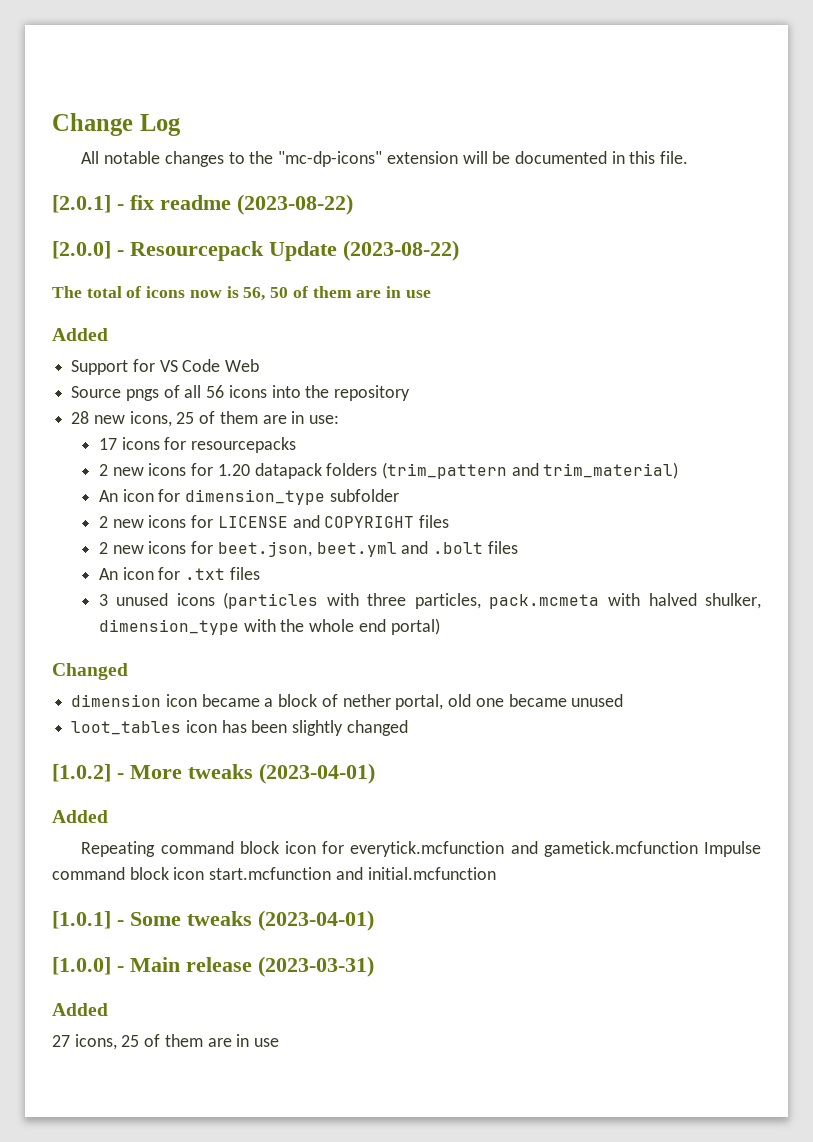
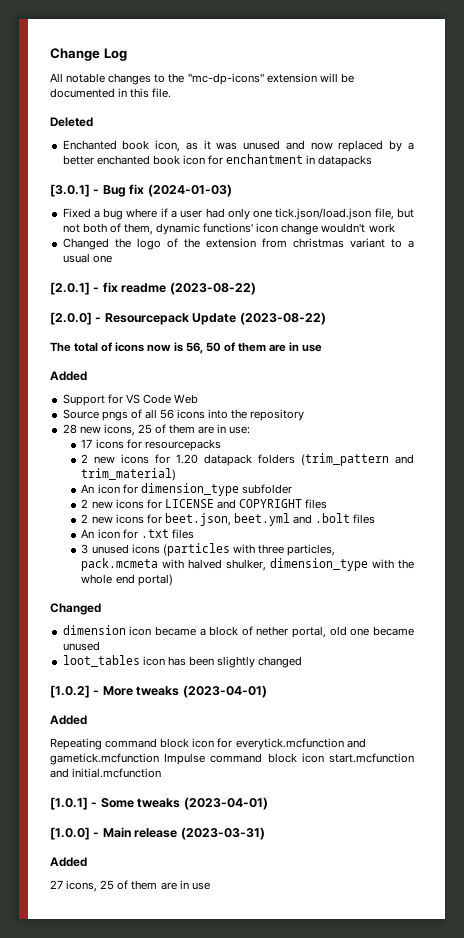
+ Deleted
+ Enchanted book icon, as it was unused and now replaced by a better enchanted book icon for enchantment in datapacks
+ [3.0.1] - Bug fix (2024-01-03)
+ Fixed a bug where if a user had only one tick.json/load.json file, but not both of them, dynamic functions' icon change wouldn't work
+ Changed the logo of the extension from christmas variant to a usual one

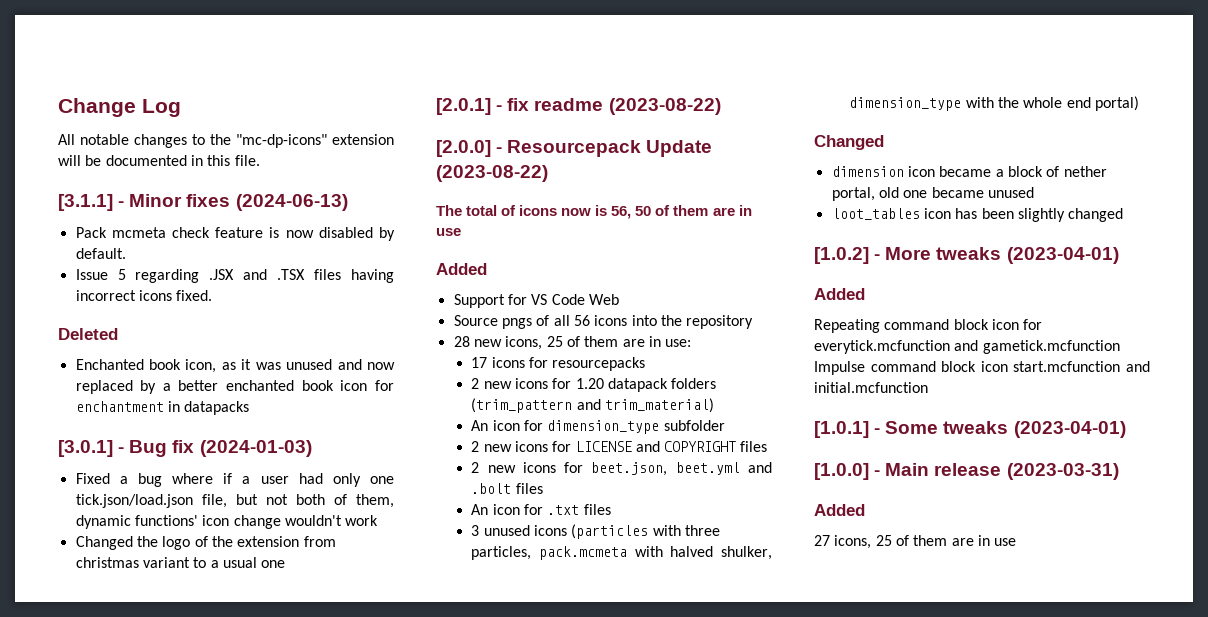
+ [3.1.1] - Minor fixes (2024-06-13)
+ Pack mcmeta check feature is now disabled by default.
+ Issue 5 regarding .JSX and .TSX files having incorrect icons fixed.

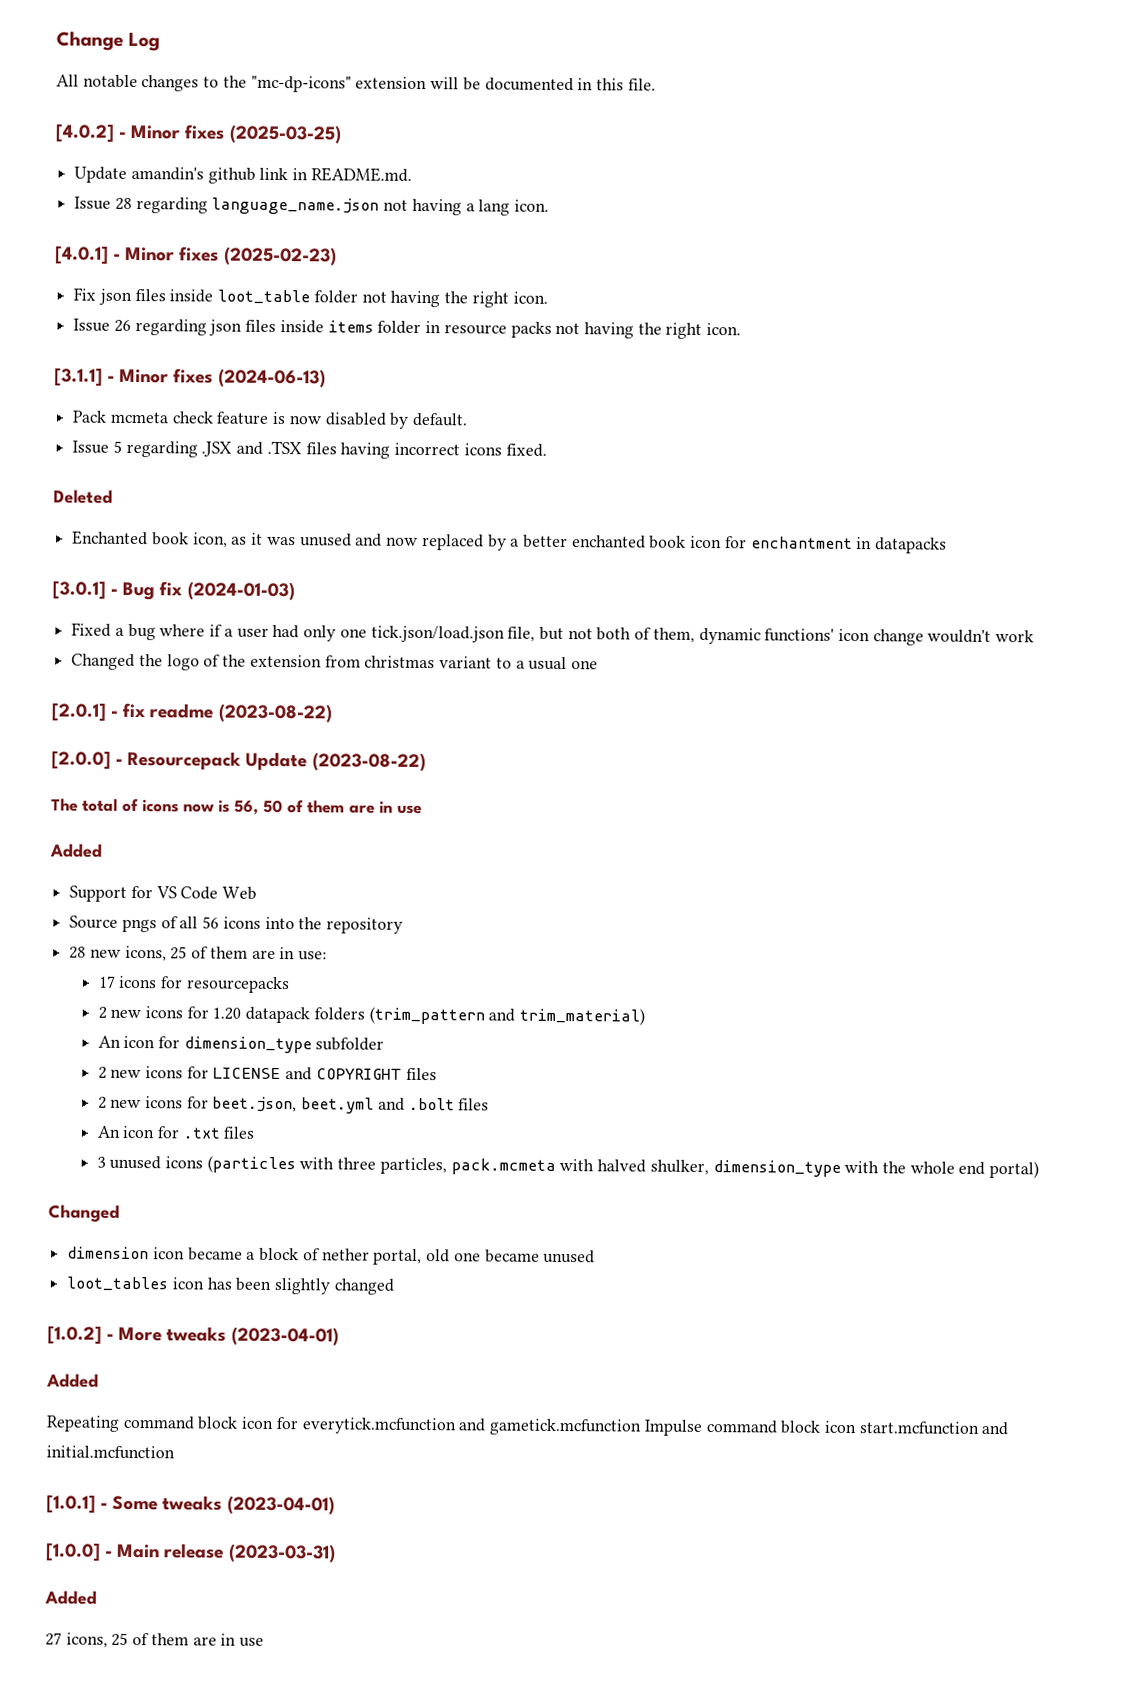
+ [4.0.2] - Minor fixes (2025-03-25)
+ Update amandin's github link in README.md.
+ Issue 28 regarding language_name.json not having a lang icon.
+ [4.0.1] - Minor fixes (2025-02-23)
+ Fix json files inside loot_table folder not having the right icon.
+ Issue 26 regarding json files inside items folder in resource packs not having the right icon.

